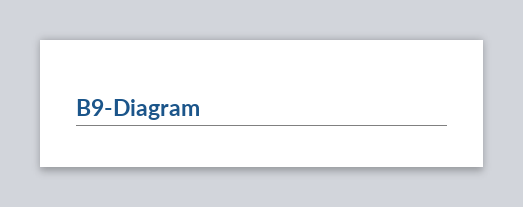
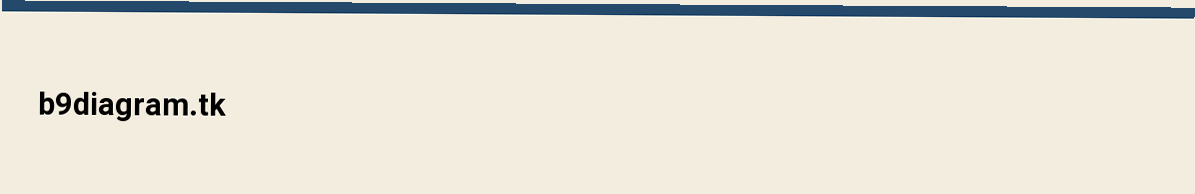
- B9-Diagram
+ b9diagram.tk

